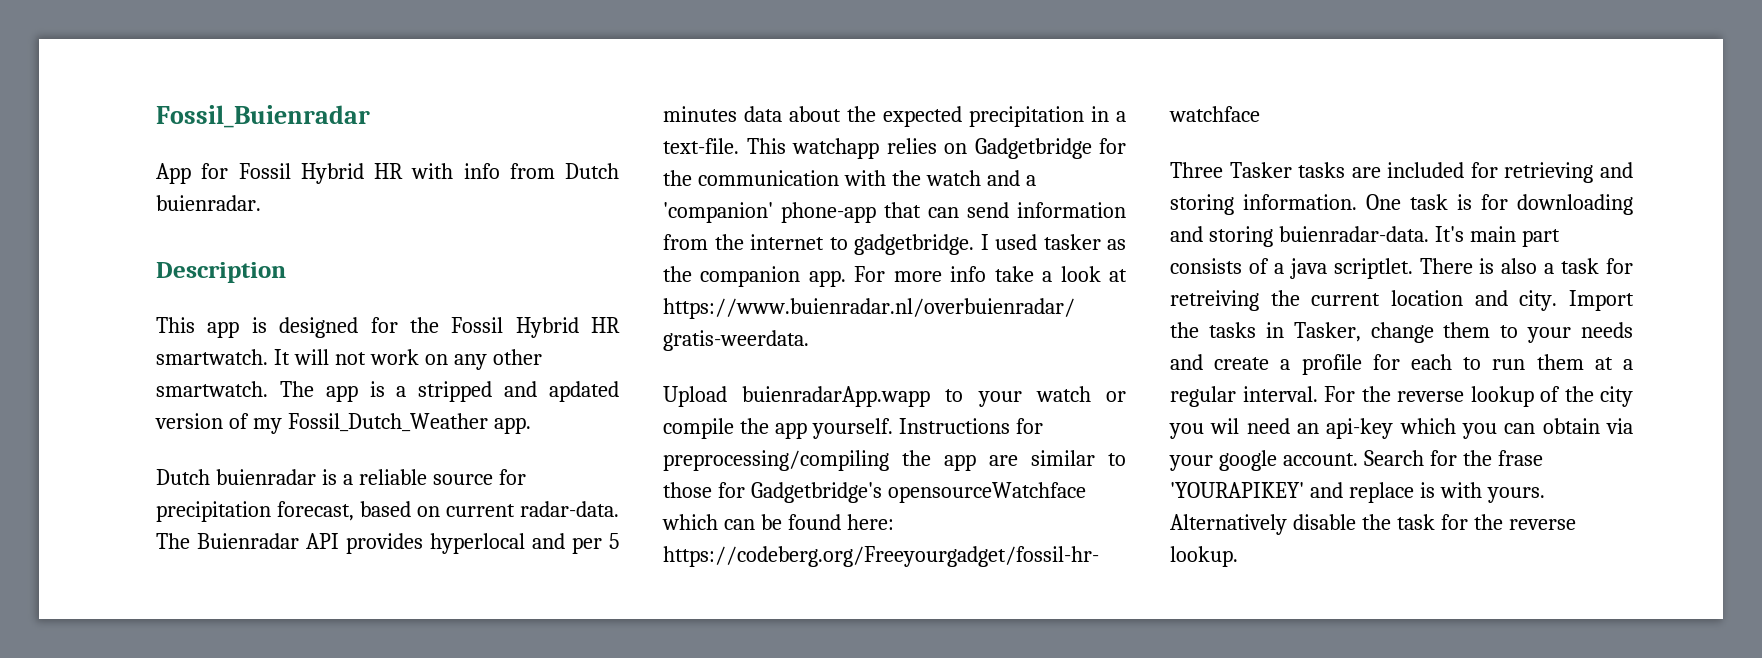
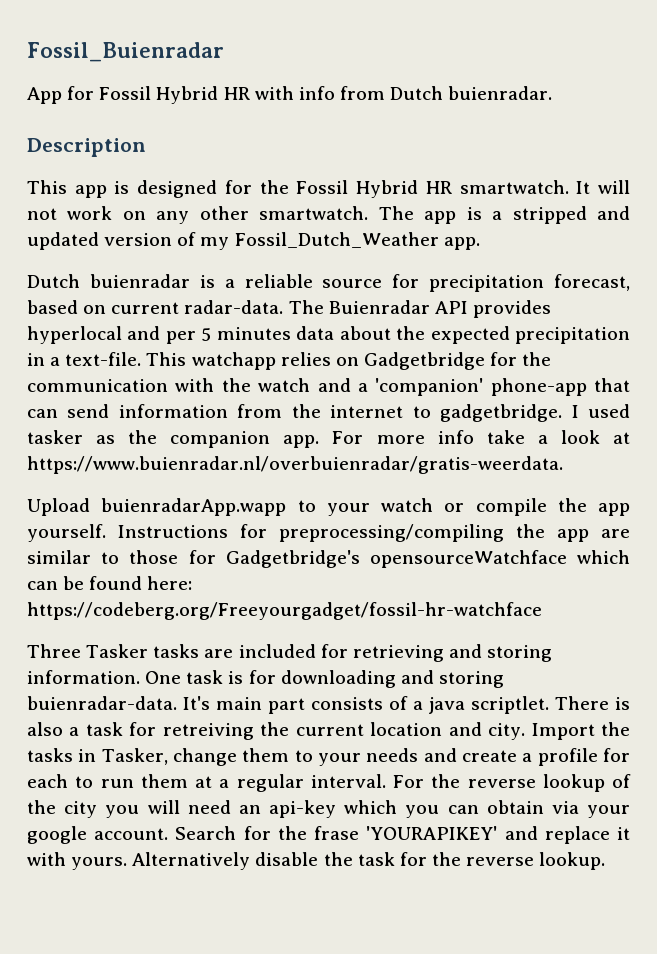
- The app is a stripped and apdated version of my Fossil_Dutch_Weather app.
+ The app is a stripped and updated version of my Fossil_Dutch_Weather app.
- For the reverse lookup of the city you wil need an api-key which you can obtain via your google account.
+ For the reverse lookup of the city you will need an api-key which you can obtain via your google account.
- Search for the frase 'YOURAPIKEY' and replace is with yours.
+ Search for the frase 'YOURAPIKEY' and replace it with yours.

